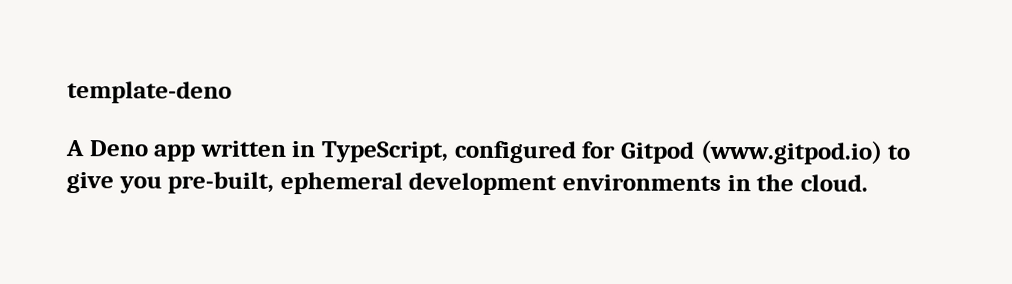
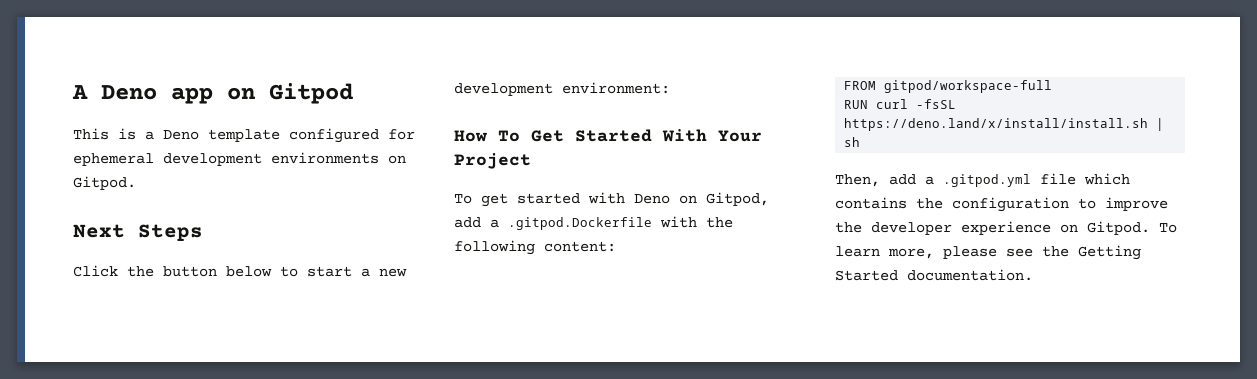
- template-deno
- A Deno app written in TypeScript, configured for Gitpod (www.gitpod.io) to give you pre-built, ephemeral development environments in the cloud.
+ A Deno app on Gitpod
+ This is a Deno template configured for ephemeral development environments on Gitpod.
+ Next Steps
+ Click the button below to start a new development environment:
+ How To Get Started With Your Project
+ To get started with Deno on Gitpod, add a .gitpod.Dockerfile with the following content:
+ FROM gitpod/workspace-full
+ RUN curl -fsSL https://deno.land/x/install/install.sh | sh
+ Then, add a .gitpod.yml file which contains the configuration to improve the developer experience on Gitpod. To learn more, please see the Getting Started documentation.

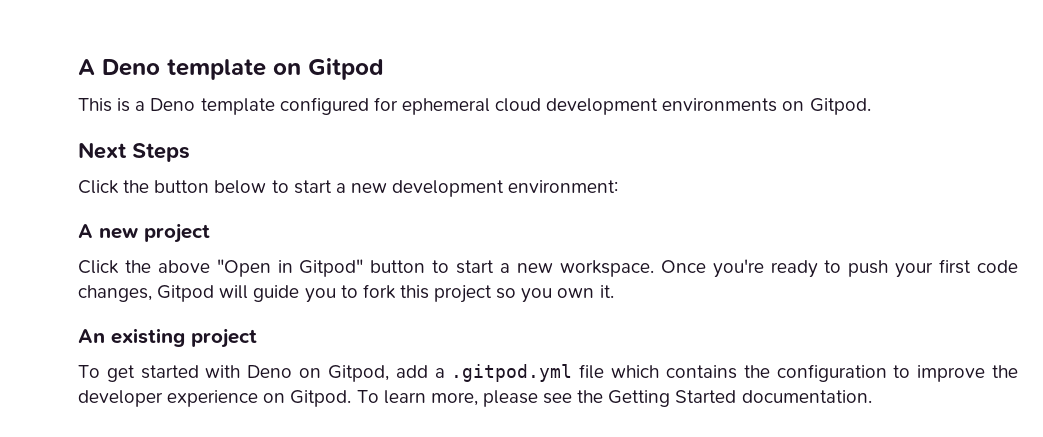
- A Deno app on Gitpod
+ A Deno template on Gitpod
- This is a Deno template configured for ephemeral development environments on Gitpod.
+ This is a Deno template configured for ephemeral cloud development environments on Gitpod.
- How To Get Started With Your Project
+ A new project
+ Click the above "Open in Gitpod" button to start a new workspace. Once you're ready to push your first code changes, Gitpod will guide you to fork this project so you own it.
+ An existing project
- To get started with Deno on Gitpod, add a .gitpod.Dockerfile with the following content:
- FROM gitpod/workspace-full
- RUN curl -fsSL https://deno.land/x/install/install.sh | sh
- Then, add a .gitpod.yml file which contains the configuration to improve the developer experience on Gitpod.
+ To get started with Deno on Gitpod, add a .gitpod.yml file which contains the configuration to improve the developer experience on Gitpod.

